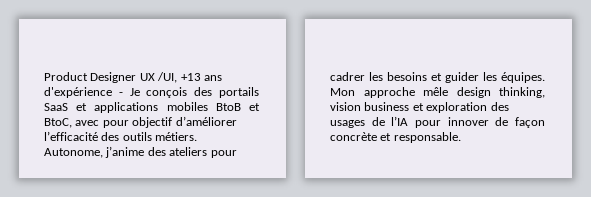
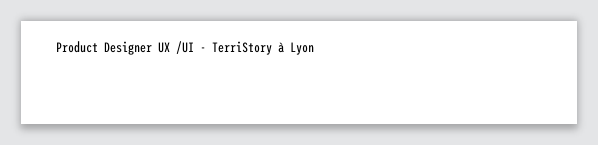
- Product Designer UX /UI, +13 ans d'expérience - Je conçois des portails SaaS et applications mobiles BtoB et BtoC, avec pour objectif d’améliorer l’efficacité des outils métiers. Autonome, j’anime des ateliers pour cadrer les besoins et guider les équipes. Mon approche mêle design thinking, vision business et exploration des usages de l’IA pour innover de façon concrète et responsable.
+ Product Designer UX /UI - TerriStory à Lyon

